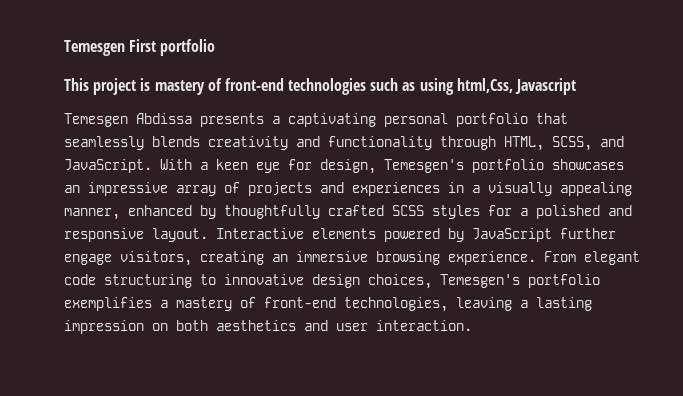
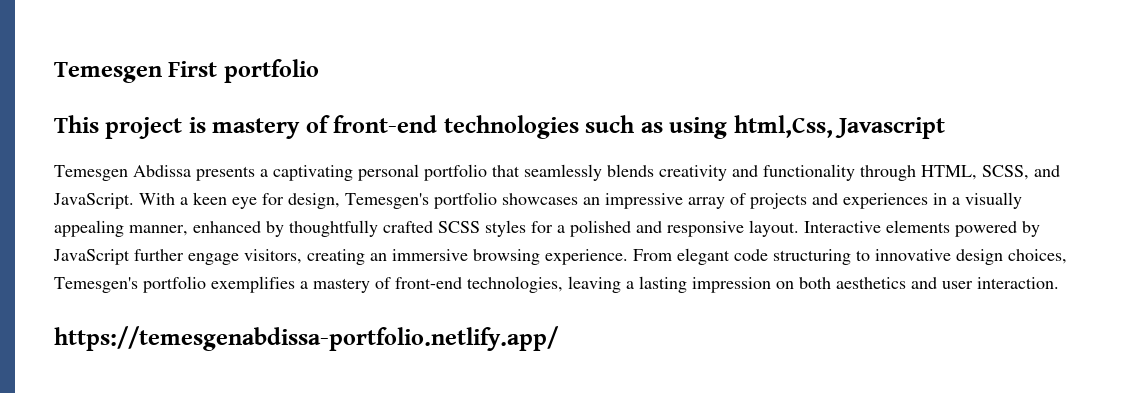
+ https://temesgenabdissa-portfolio.netlify.app/

